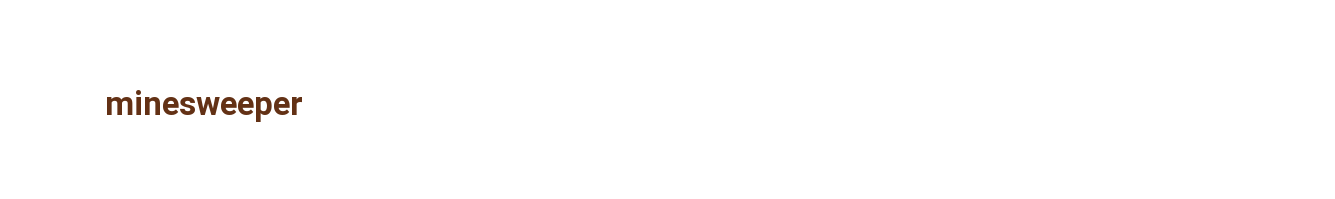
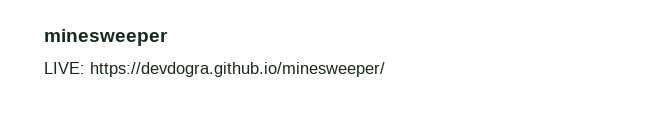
+ LIVE: https://devdogra.github.io/minesweeper/

